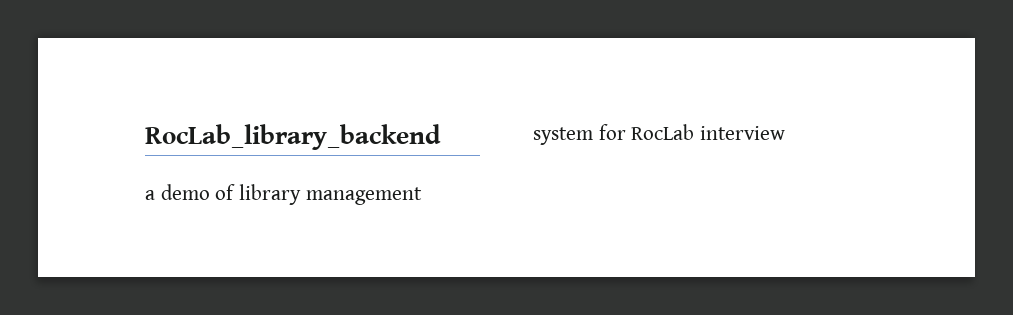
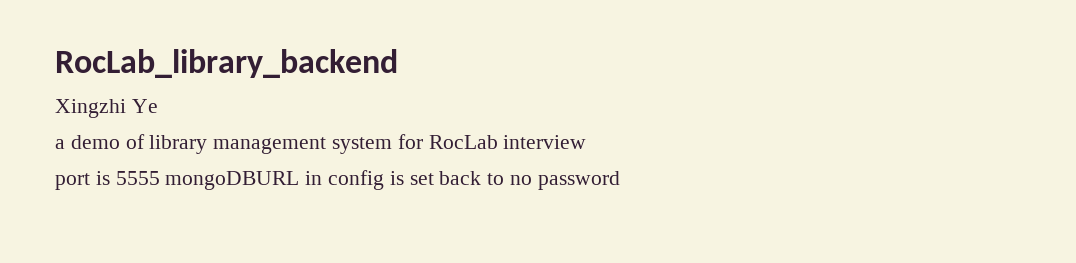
+ Xingzhi Ye
+ port is 5555 mongoDBURL in config is set back to no password

